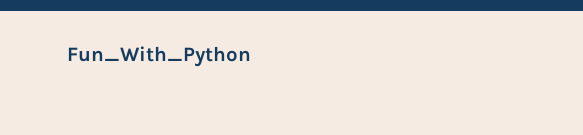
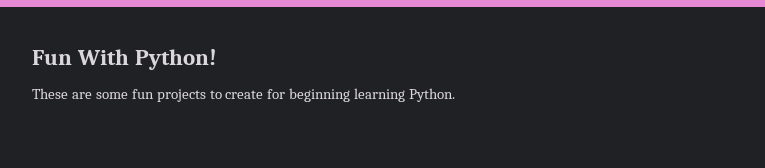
- Fun_With_Python
+ Fun With Python!
+ These are some fun projects to create for beginning learning Python.

